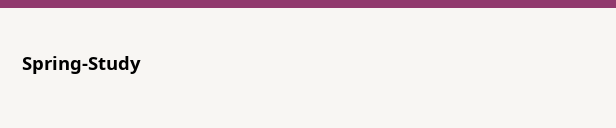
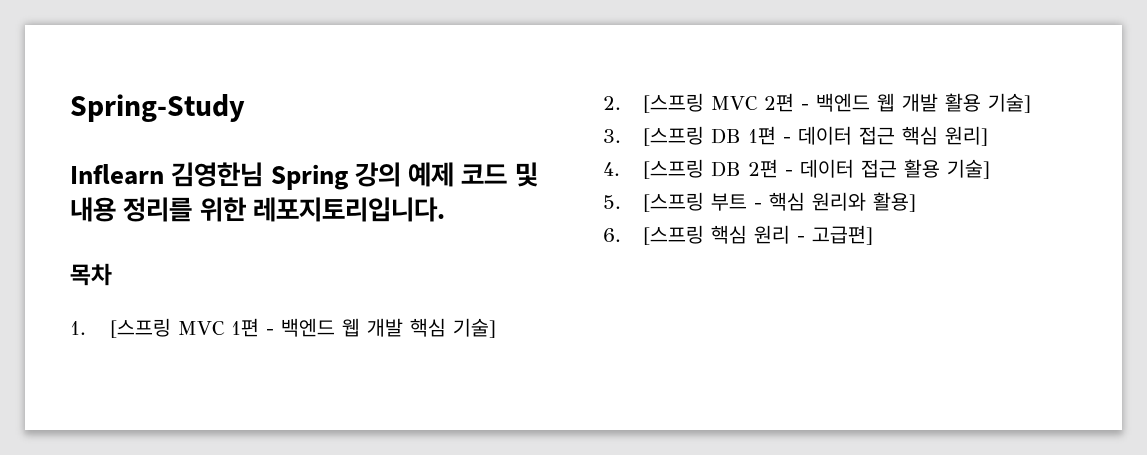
+ Inflearn 김영한님 Spring 강의 예제 코드 및 내용 정리를 위한 레포지토리입니다.
+ 목차
+ 1. [스프링 MVC 1편 - 백엔드 웹 개발 핵심 기술]
+ 2. [스프링 MVC 2편 - 백엔드 웹 개발 활용 기술]
+ 3. [스프링 DB 1편 - 데이터 접근 핵심 원리]
+ 4. [스프링 DB 2편 - 데이터 접근 활용 기술]
+ 5. [스프링 부트 - 핵심 원리와 활용]
+ 6. [스프링 핵심 원리 - 고급편]

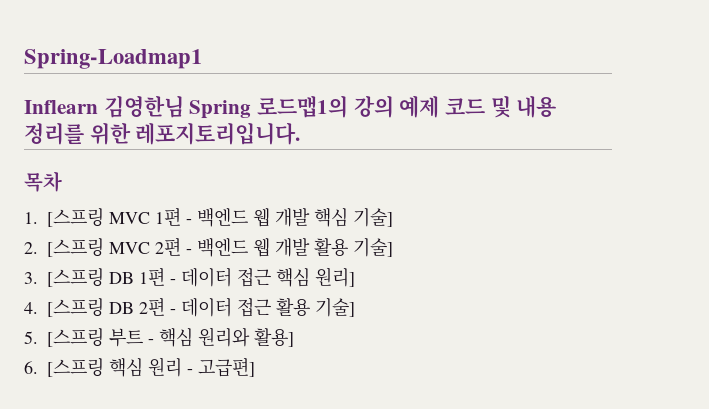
- Spring-Study
+ Spring-Loadmap1
- Inflearn 김영한님 Spring 강의 예제 코드 및 내용 정리를 위한 레포지토리입니다.
+ Inflearn 김영한님 Spring 로드맵1의 강의 예제 코드 및 내용 정리를 위한 레포지토리입니다.

